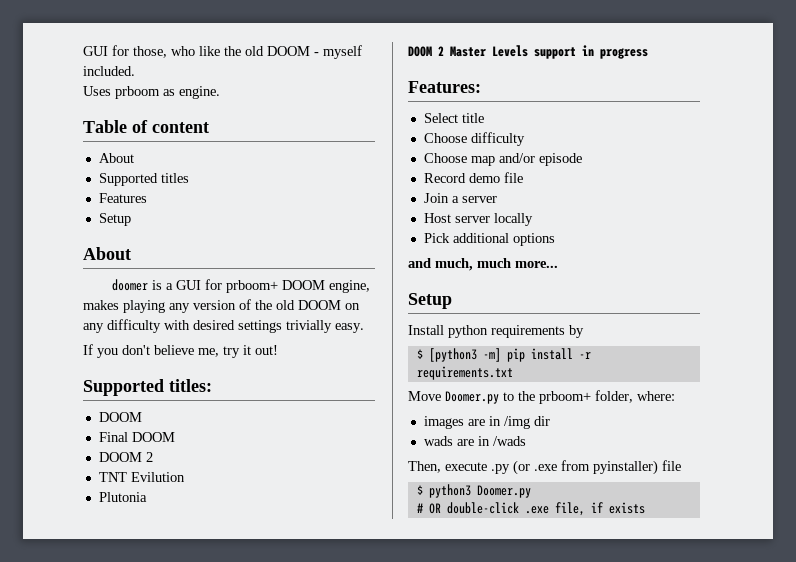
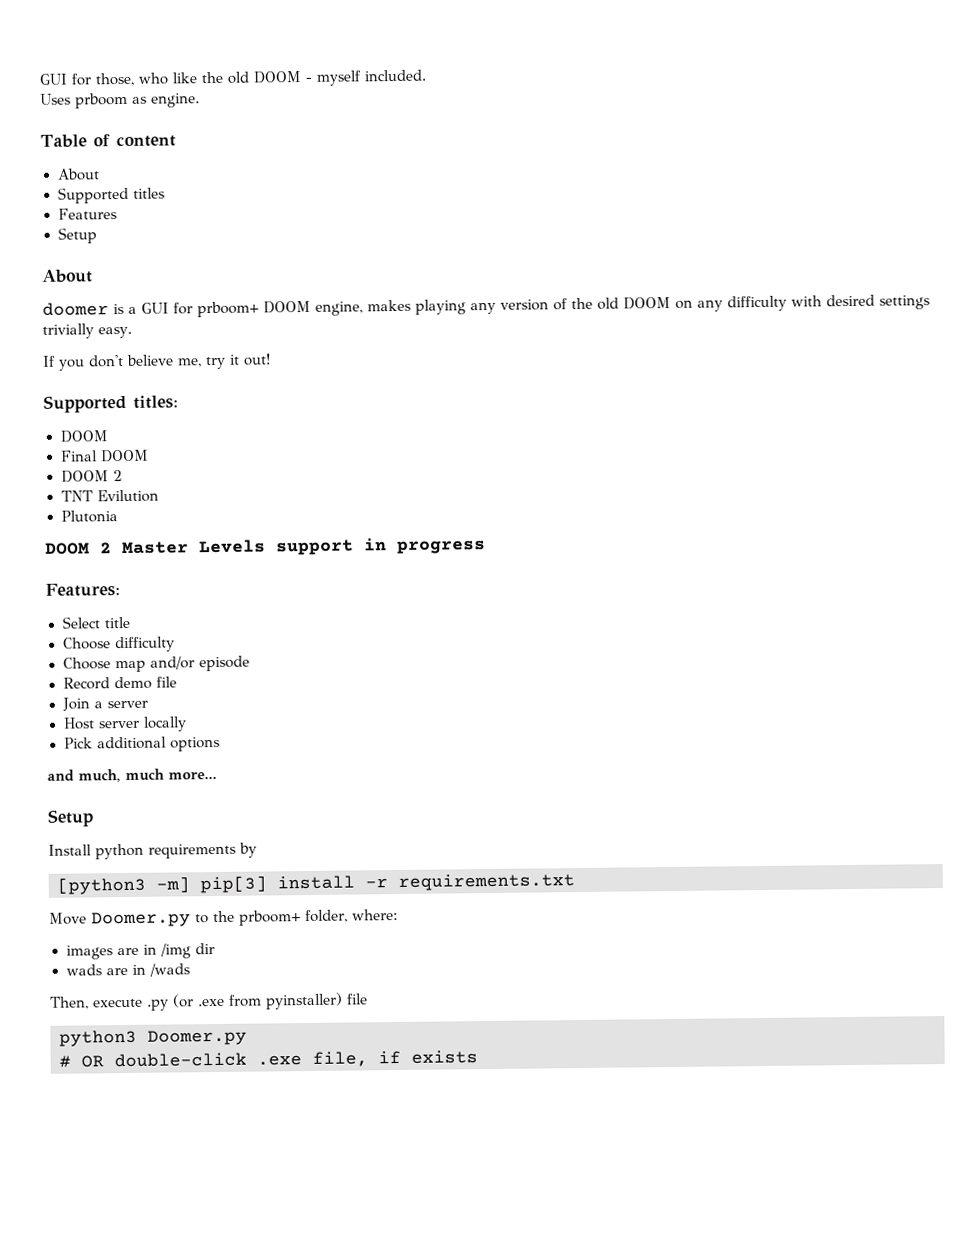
- $ [python3 -m] pip install -r requirements.txt
+ [python3 -m] pip[3] install -r requirements.txt
- $ python3 Doomer.py
+ python3 Doomer.py

